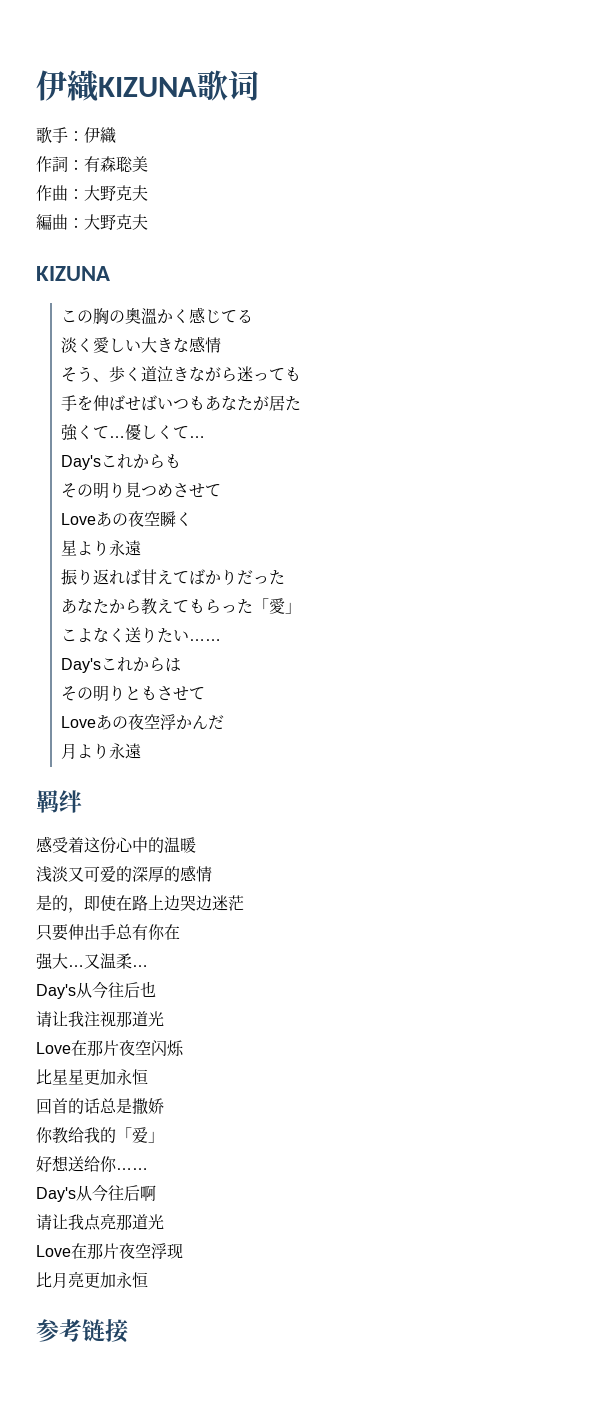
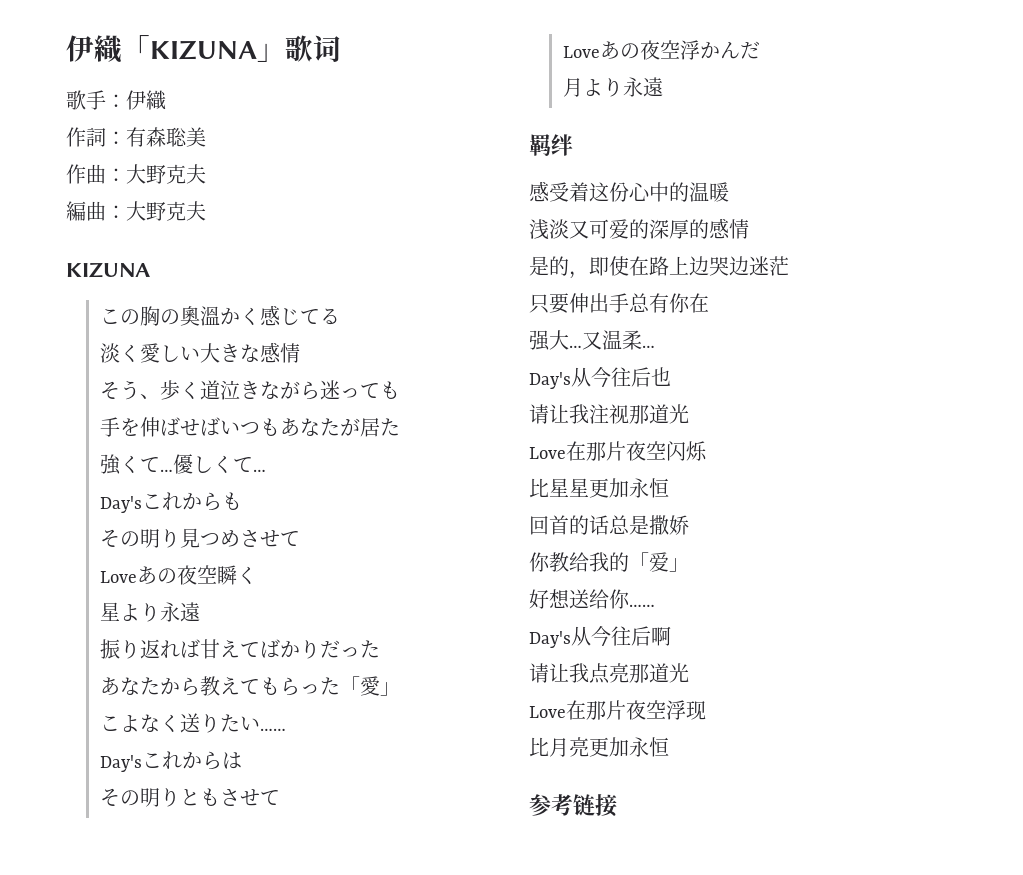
- 伊織KIZUNA歌词
+ 伊織「KIZUNA」歌词

